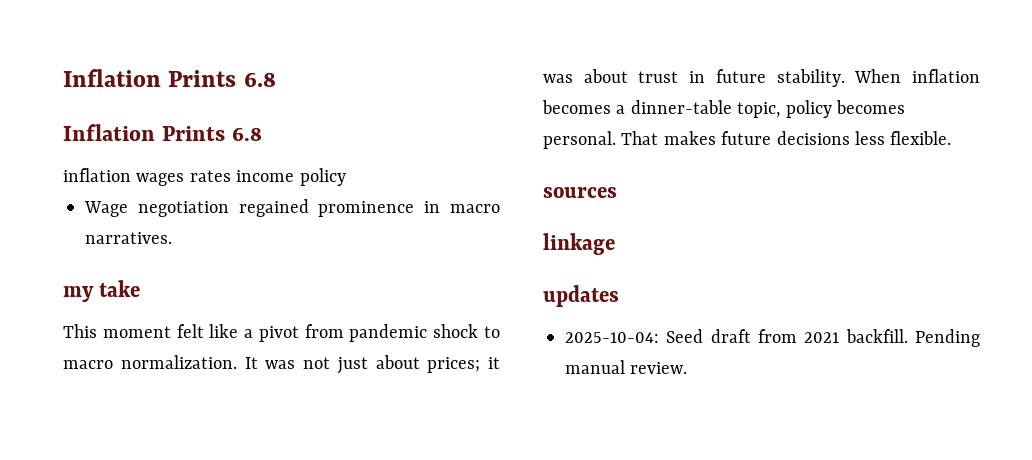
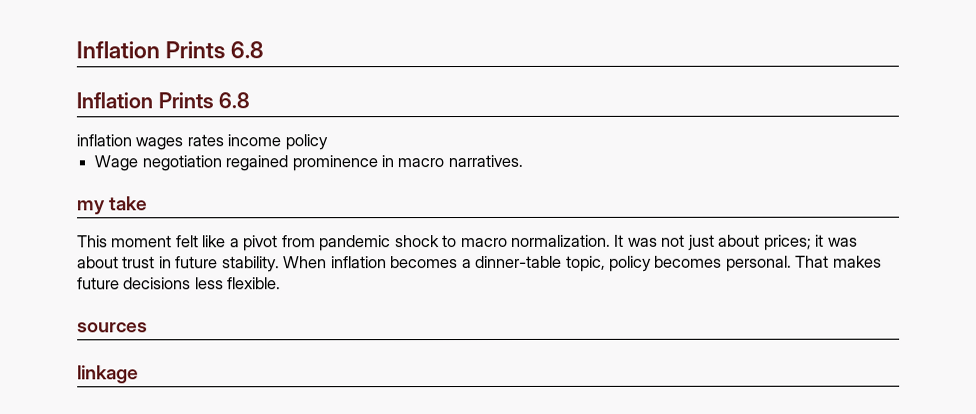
- updates
- 2025-10-04: Seed draft from 2021 backfill. Pending manual review.

